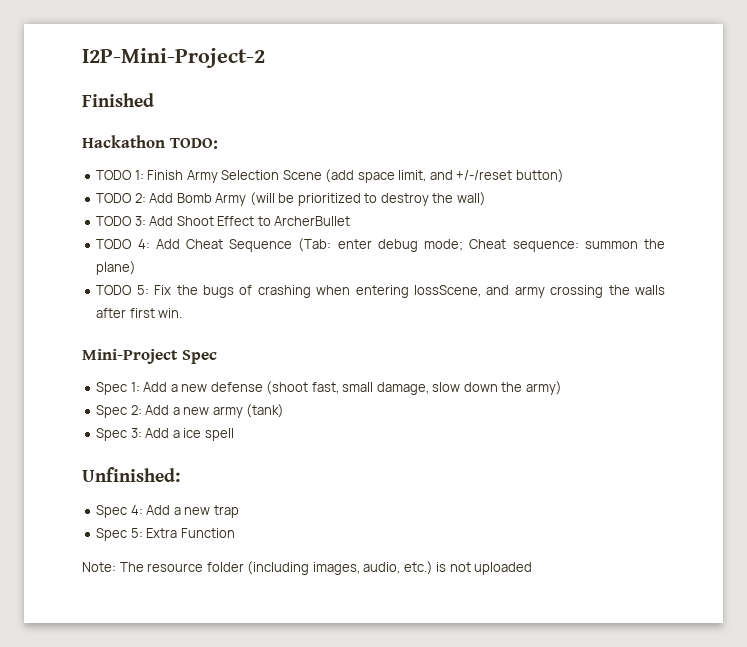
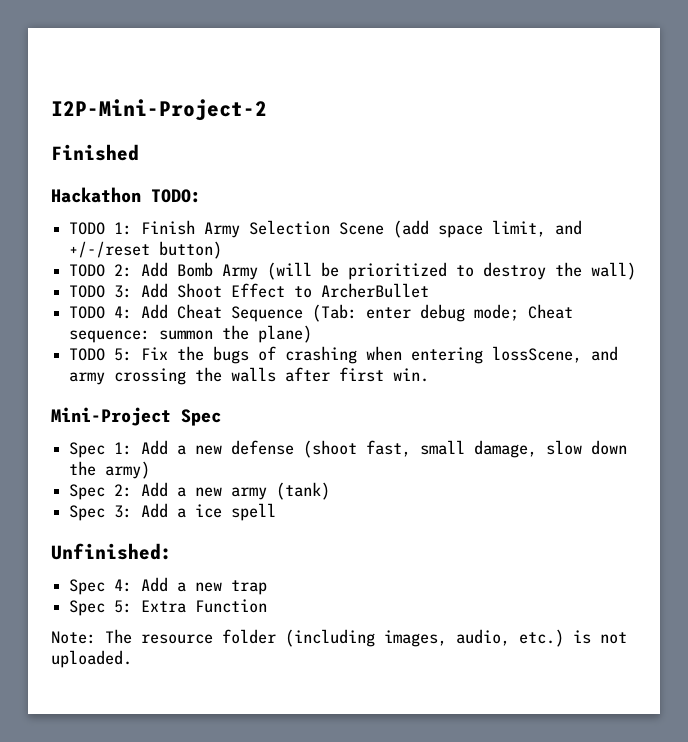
- Note: The resource folder (including images, audio, etc.) is not uploaded
+ Note: The resource folder (including images, audio, etc.) is not uploaded.

